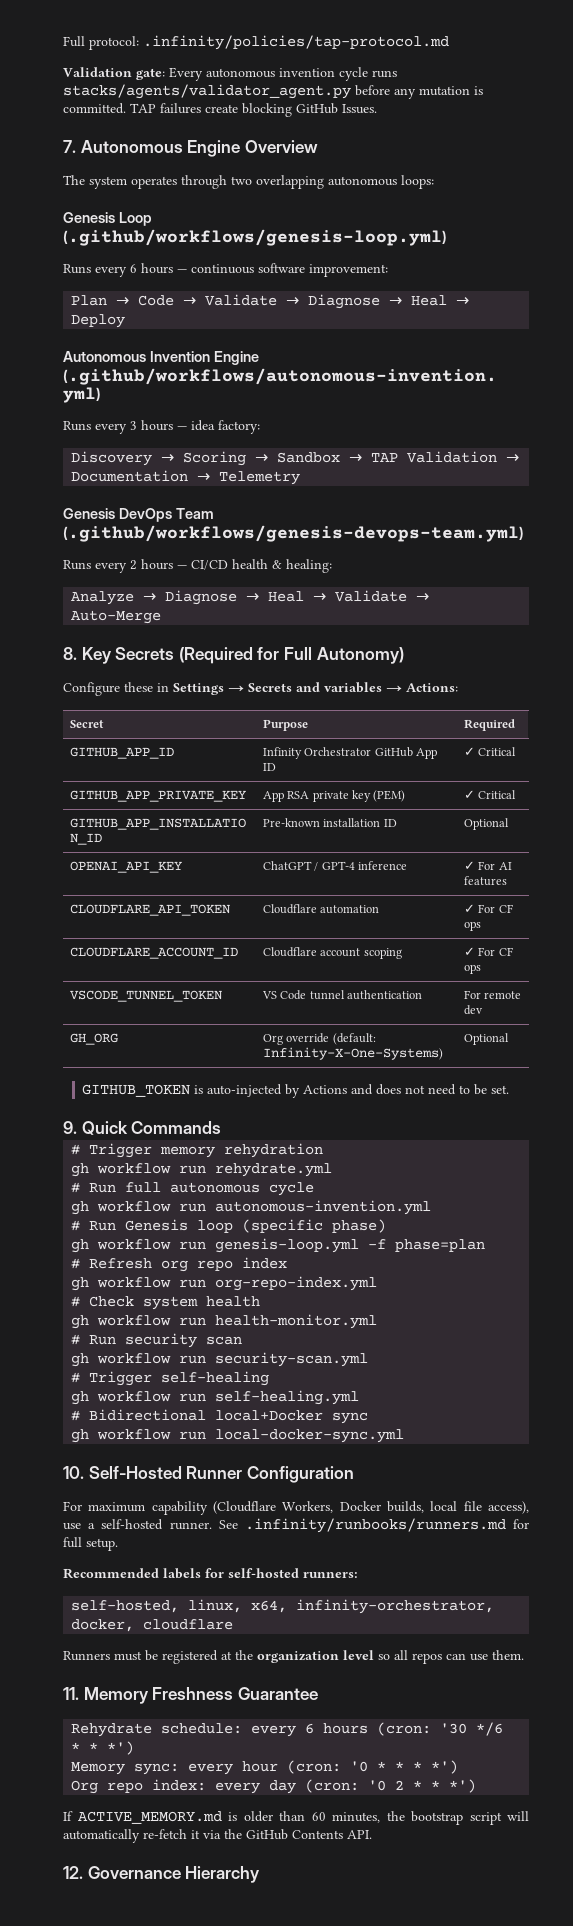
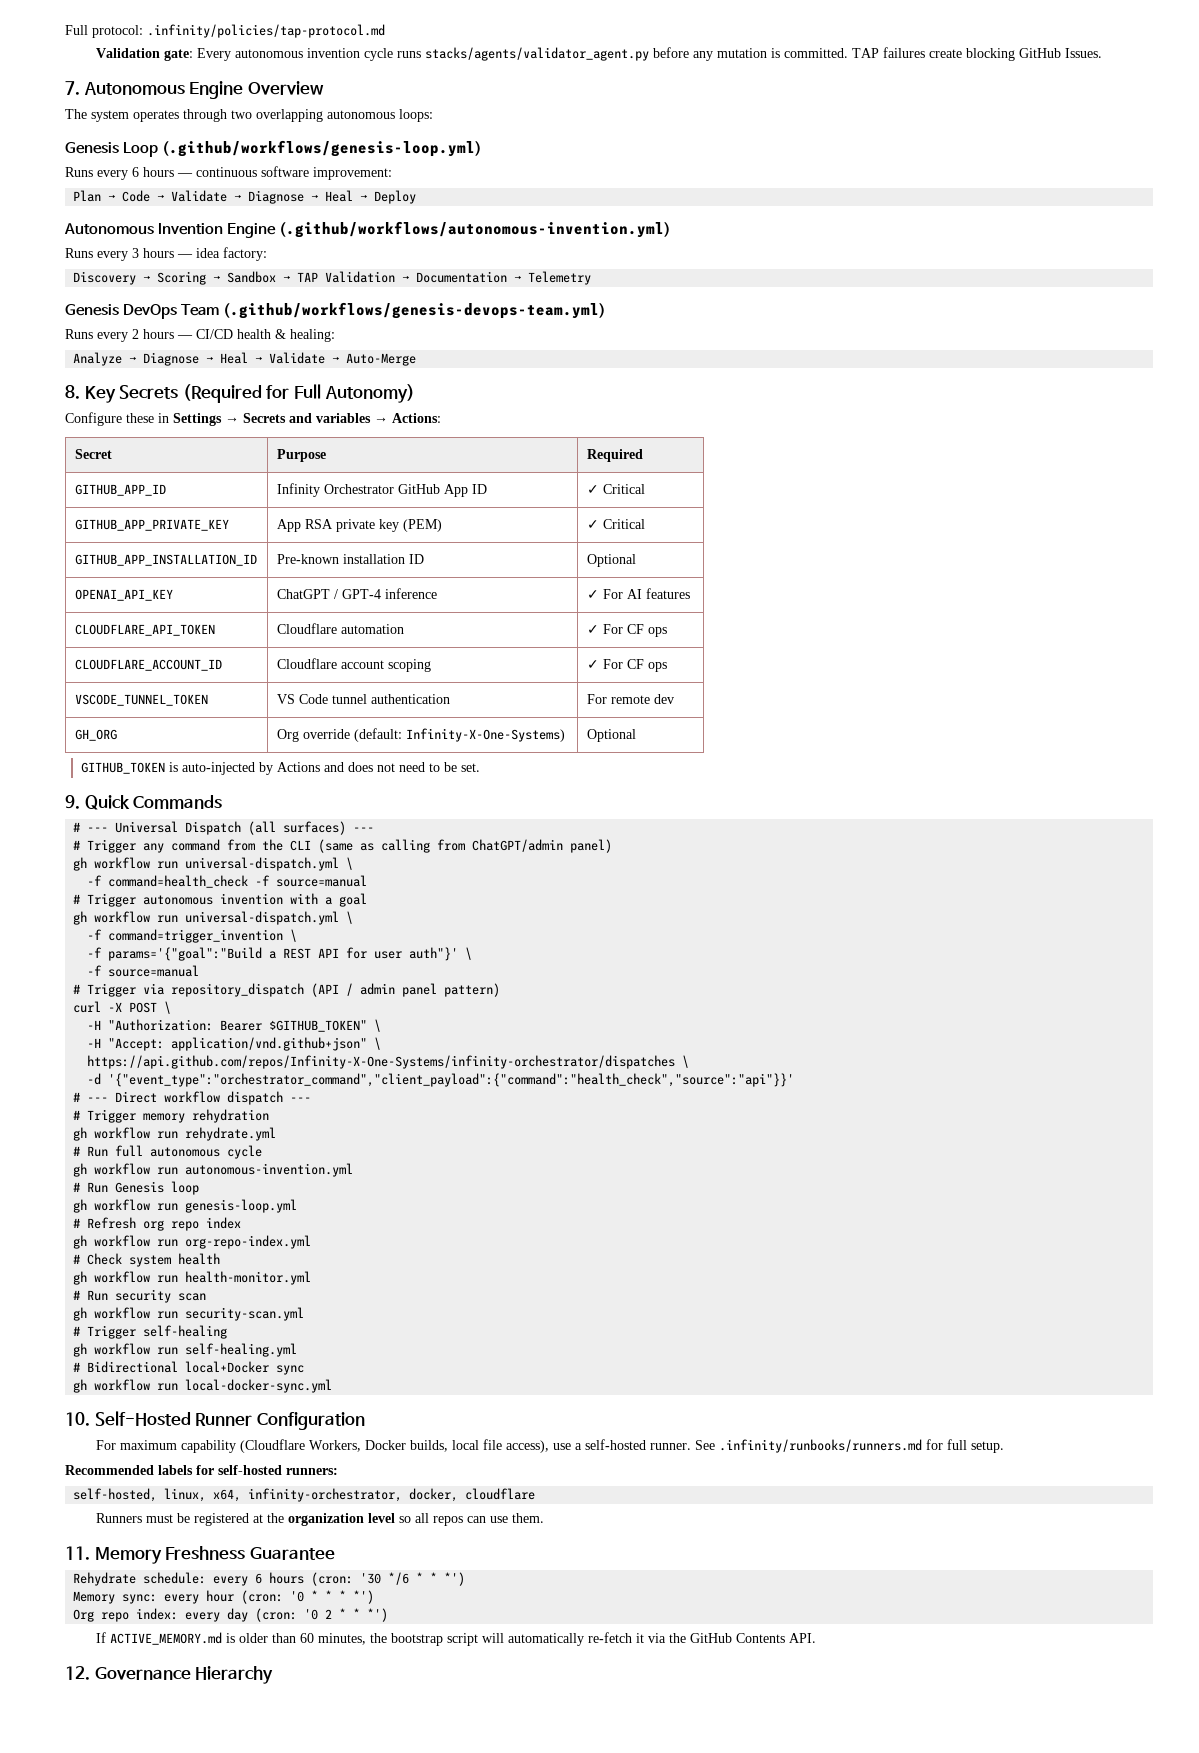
+ # --- Universal Dispatch (all surfaces) ---
+ # Trigger any command from the CLI (same as calling from ChatGPT/admin panel)
+ gh workflow run universal-dispatch.yml \
+ -f command=health_check -f source=manual
+ # Trigger autonomous invention with a goal
+ gh workflow run universal-dispatch.yml \
+ -f command=trigger_invention \
+ -f params='{"goal":"Build a REST API for user auth"}' \
+ -f source=manual
+ # Trigger via repository_dispatch (API / admin panel pattern)
+ curl -X POST \
+ -H "Authorization: Bearer $GITHUB_TOKEN" \
+ -H "Accept: application/vnd.github+json" \
+ https://api.github.com/repos/Infinity-X-One-Systems/infinity-orchestrator/dispatches \
+ -d '{"event_type":"orchestrator_command","client_payload":{"command":"health_check","source":"api"}}'
+ # --- Direct workflow dispatch ---
- # Run Genesis loop (specific phase)
+ # Run Genesis loop
- gh workflow run genesis-loop.yml -f phase=plan
+ gh workflow run genesis-loop.yml

